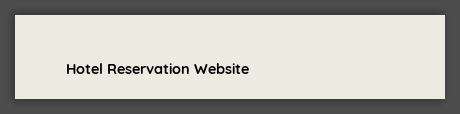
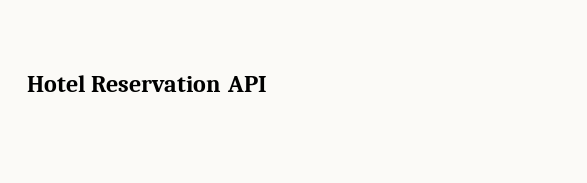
- Hotel Reservation Website
+ Hotel Reservation API

